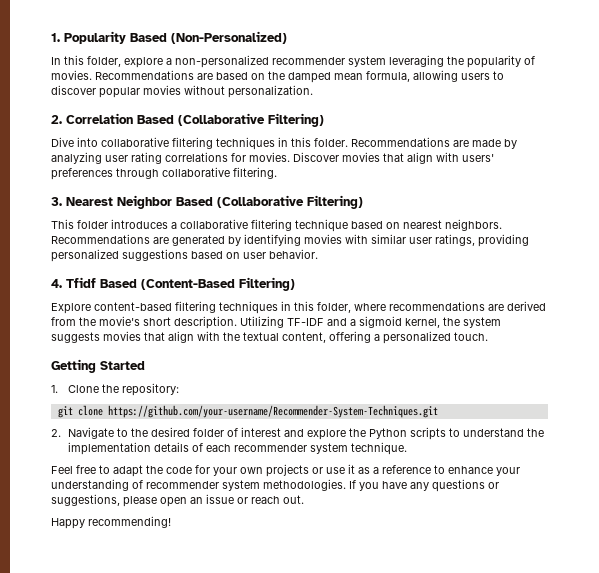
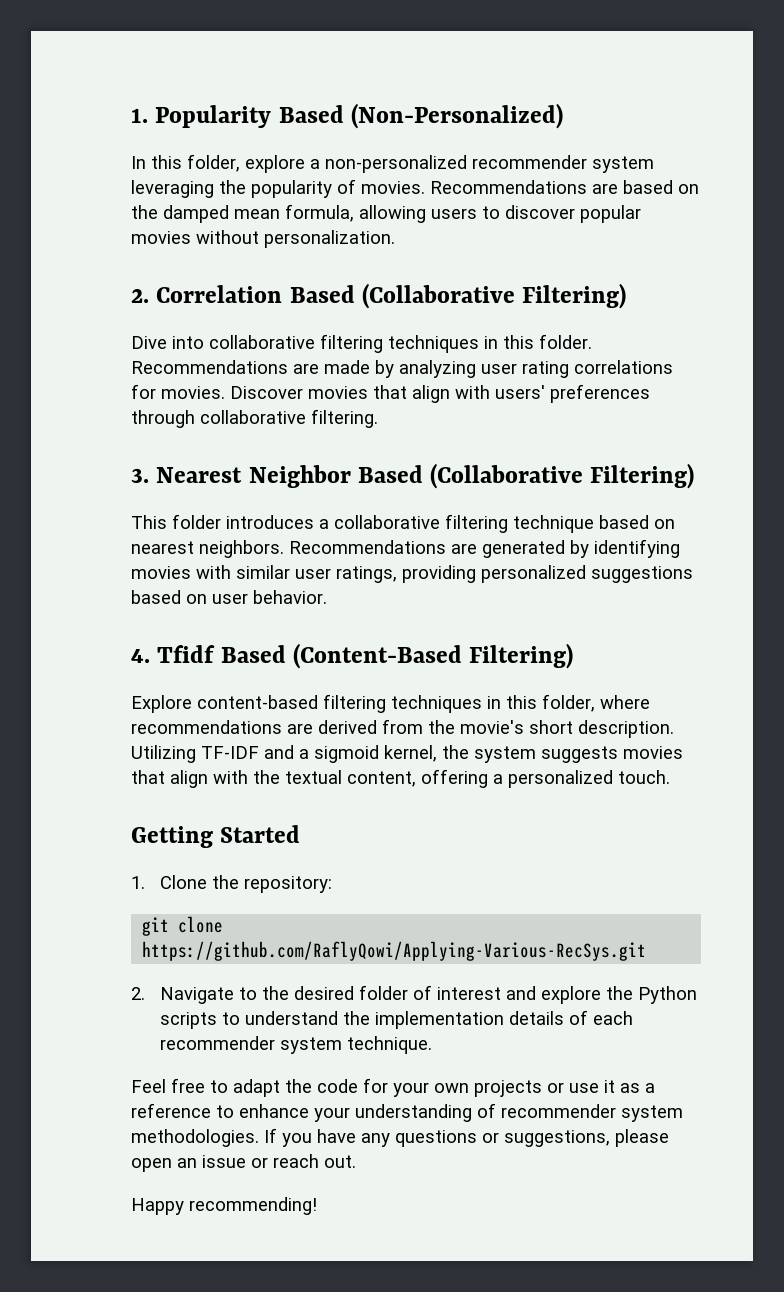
- git clone https://github.com/your-username/Recommender-System-Techniques.git
+ git clone https://github.com/RaflyQowi/Applying-Various-RecSys.git

